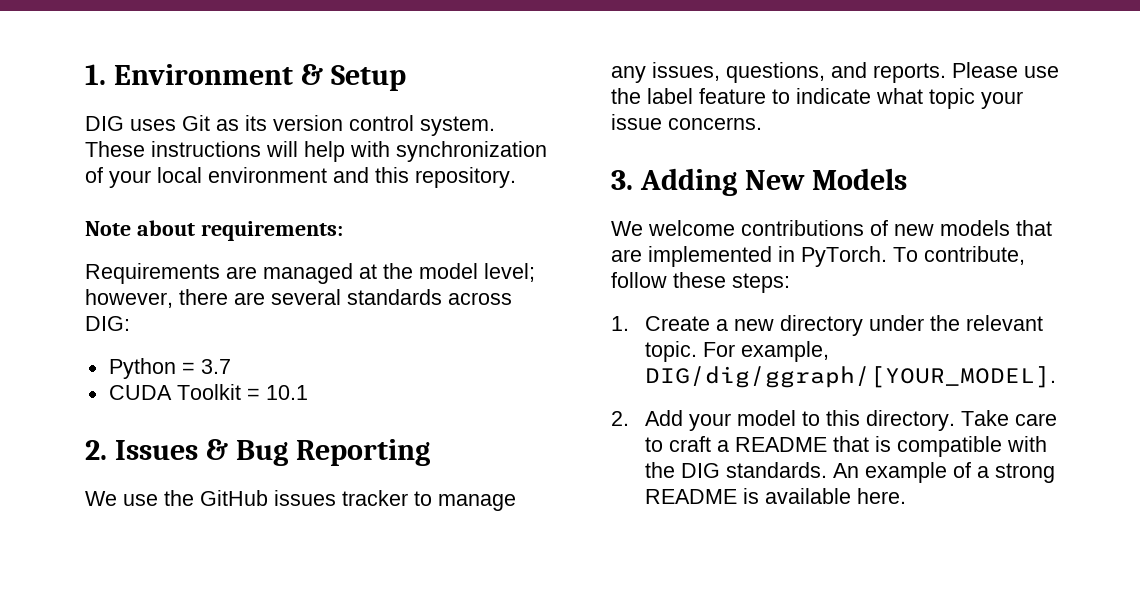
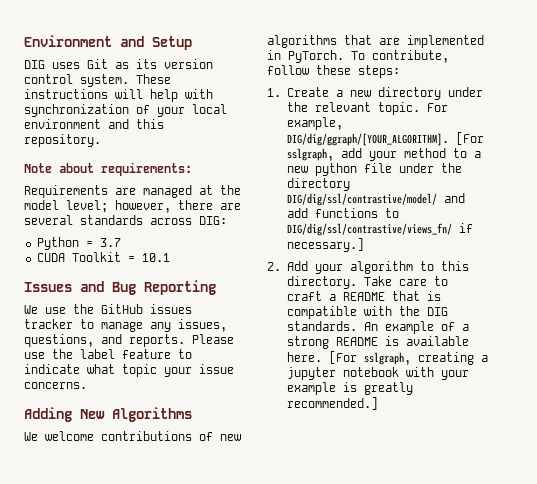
- 1. Environment & Setup
+ Environment and Setup
- 2. Issues & Bug Reporting
+ Issues and Bug Reporting
- 3. Adding New Models
+ Adding New Algorithms
- We welcome contributions of new models that are implemented in PyTorch.
+ We welcome contributions of new algorithms that are implemented in PyTorch.
- For example, DIG/dig/ggraph/[YOUR_MODEL].
+ For example, DIG/dig/ggraph/[YOUR_ALGORITHM]. [For sslgraph, add your method to a new python file under the directory DIG/dig/ssl/contrastive/model/ and add functions to DIG/dig/ssl/contrastive/views_fn/ if necessary.]
- 2. Add your model to this directory.
+ 2. Add your algorithm to this directory.
+ [For sslgraph, creating a jupyter notebook with your example is greatly recommended.]

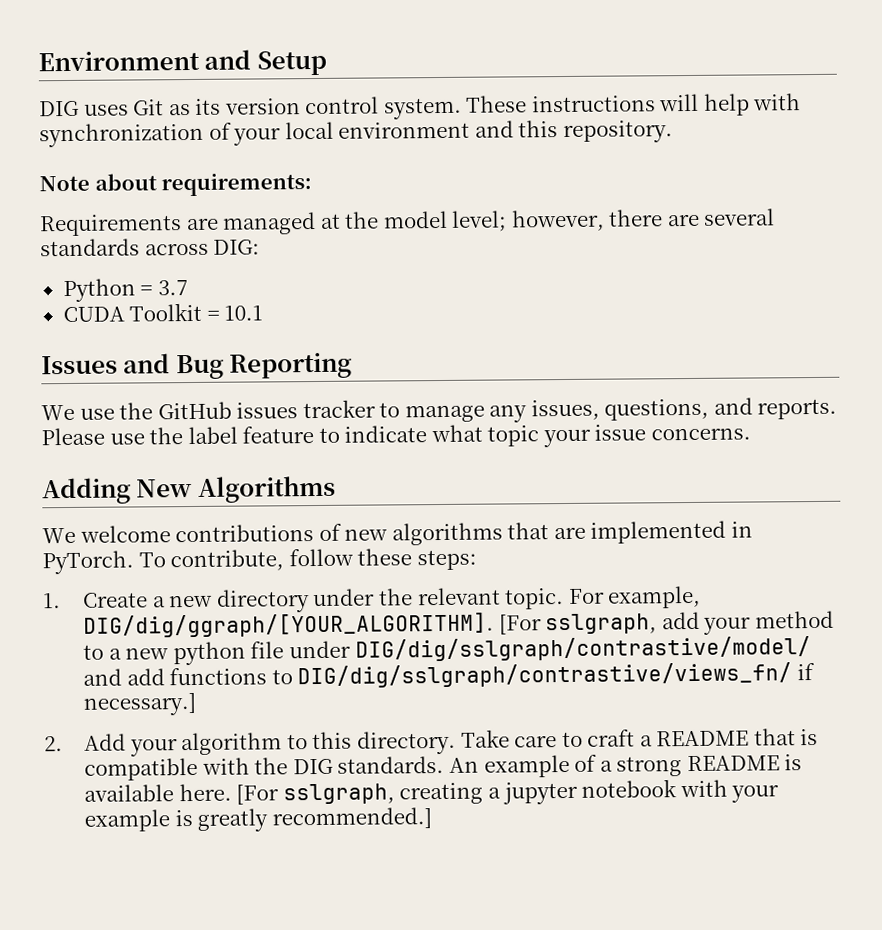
- [For sslgraph, add your method to a new python file under the directory DIG/dig/ssl/contrastive/model/ and add functions to DIG/dig/ssl/contrastive/views_fn/ if necessary.]
+ [For sslgraph, add your method to a new python file under DIG/dig/sslgraph/contrastive/model/ and add functions to DIG/dig/sslgraph/contrastive/views_fn/ if necessary.]

